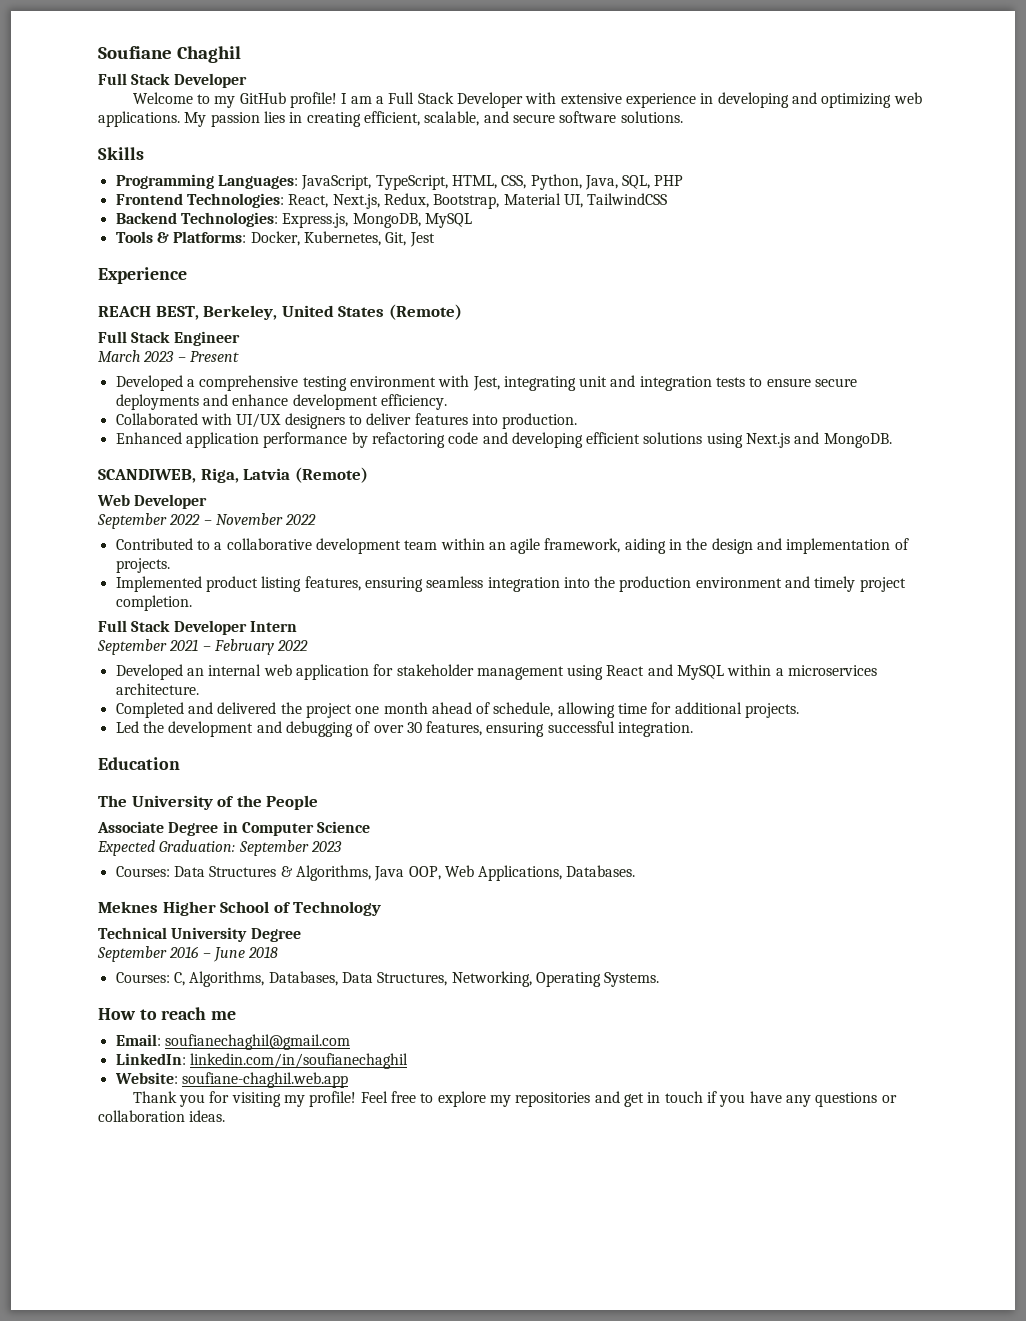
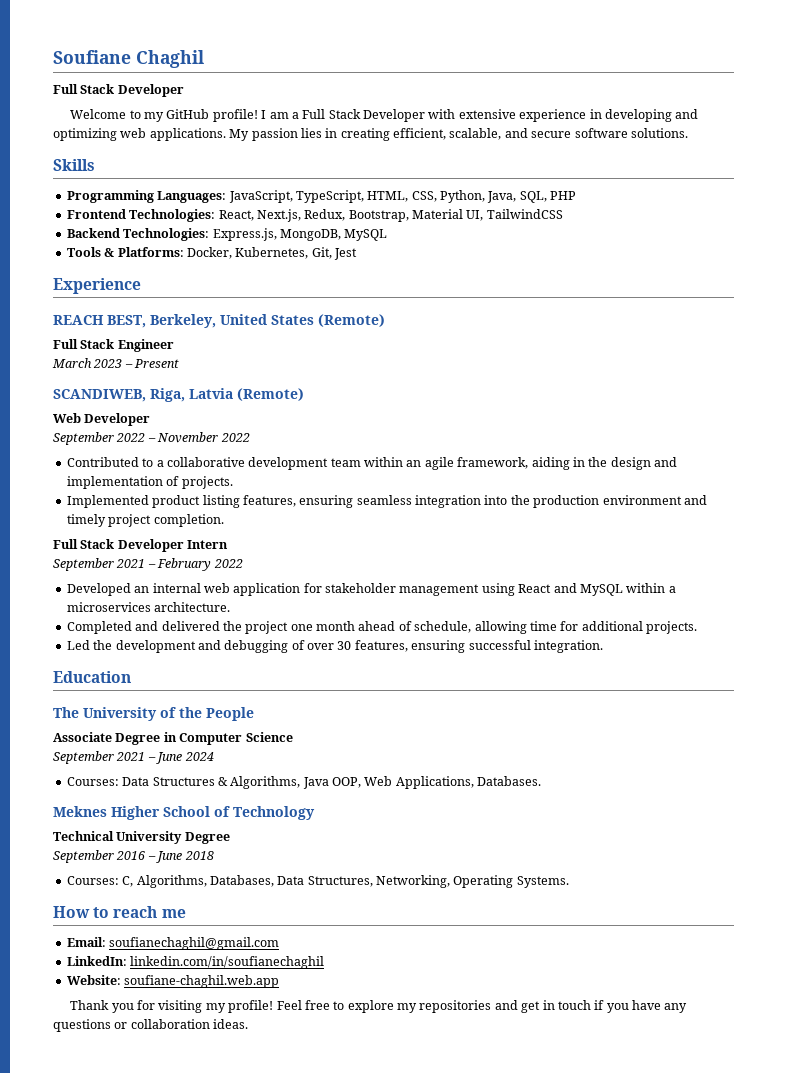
- Developed a comprehensive testing environment with Jest, integrating unit and integration tests to ensure secure deployments and enhance development efficiency.
- Collaborated with UI/UX designers to deliver features into production.
- Enhanced application performance by refactoring code and developing efficient solutions using Next.js and MongoDB.
- Expected Graduation: September 2023
+ September 2021 – June 2024

